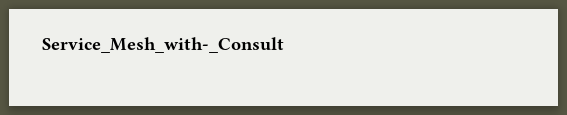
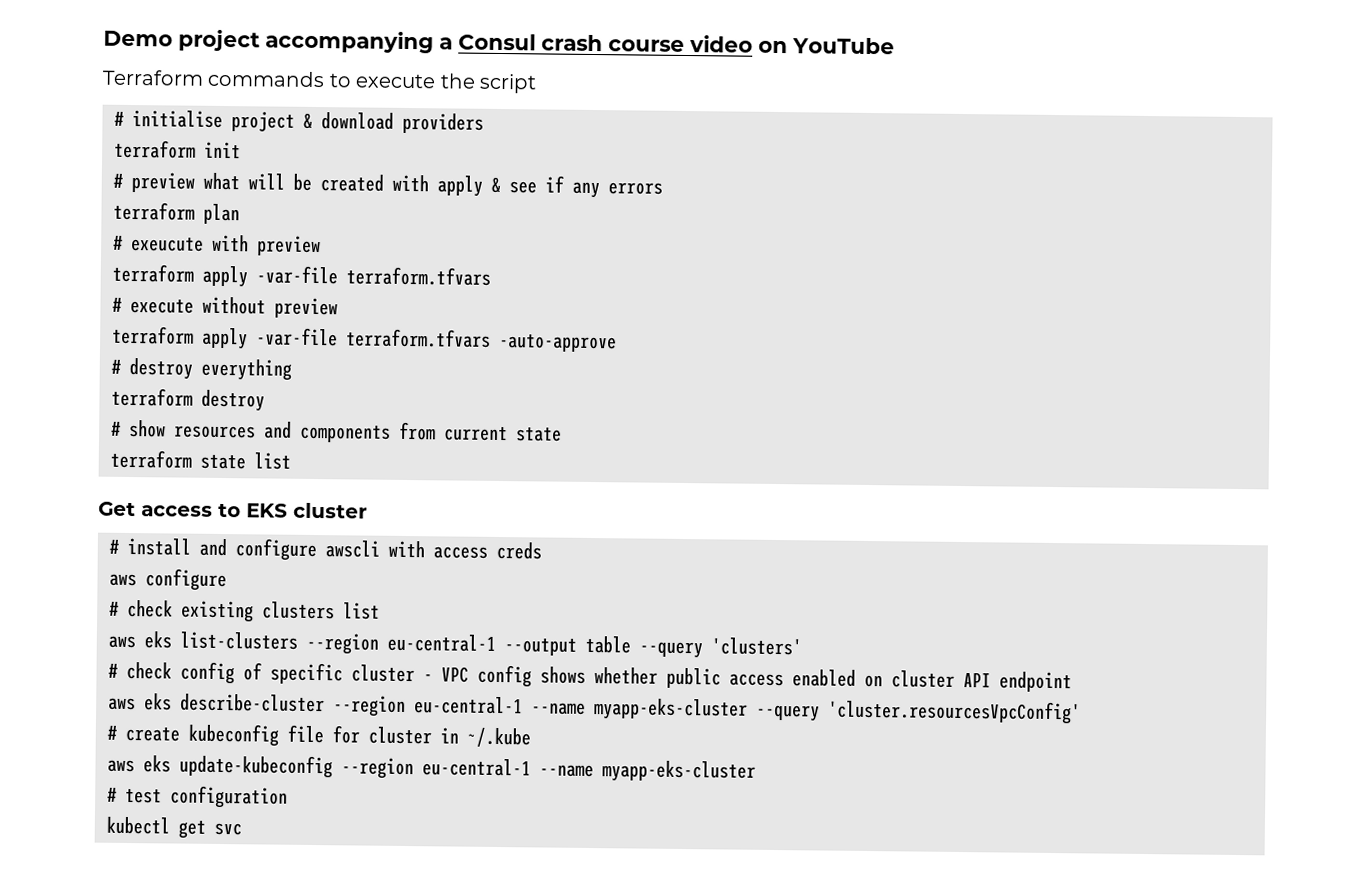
- Service_Mesh_with-_Consult
+ Demo project accompanying a Consul crash course video on YouTube
+ Terraform commands to execute the script
+ # initialise project & download providers
+ terraform init
+ # preview what will be created with apply & see if any errors
+ terraform plan
+ # exeucute with preview
+ terraform apply -var-file terraform.tfvars
+ # execute without preview
+ terraform apply -var-file terraform.tfvars -auto-approve
+ # destroy everything
+ terraform destroy
+ # show resources and components from current state
+ terraform state list
+ Get access to EKS cluster
+ # install and configure awscli with access creds
+ aws configure
+ # check existing clusters list
+ aws eks list-clusters --region eu-central-1 --output table --query 'clusters'
+ # check config of specific cluster - VPC config shows whether public access enabled on cluster API endpoint
+ aws eks describe-cluster --region eu-central-1 --name myapp-eks-cluster --query 'cluster.resourcesVpcConfig'
+ # create kubeconfig file for cluster in ~/.kube
+ aws eks update-kubeconfig --region eu-central-1 --name myapp-eks-cluster
+ # test configuration
+ kubectl get svc

